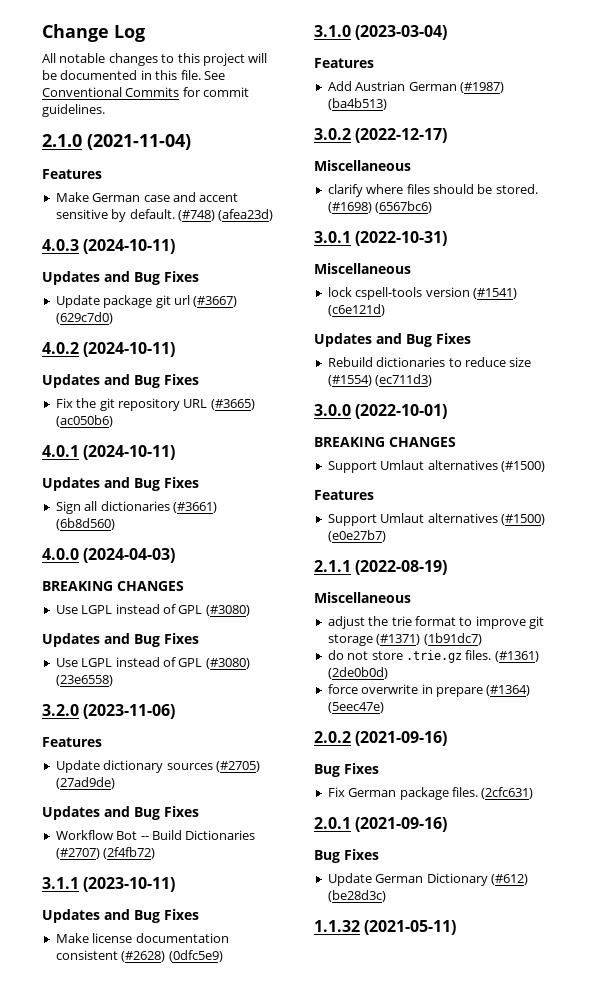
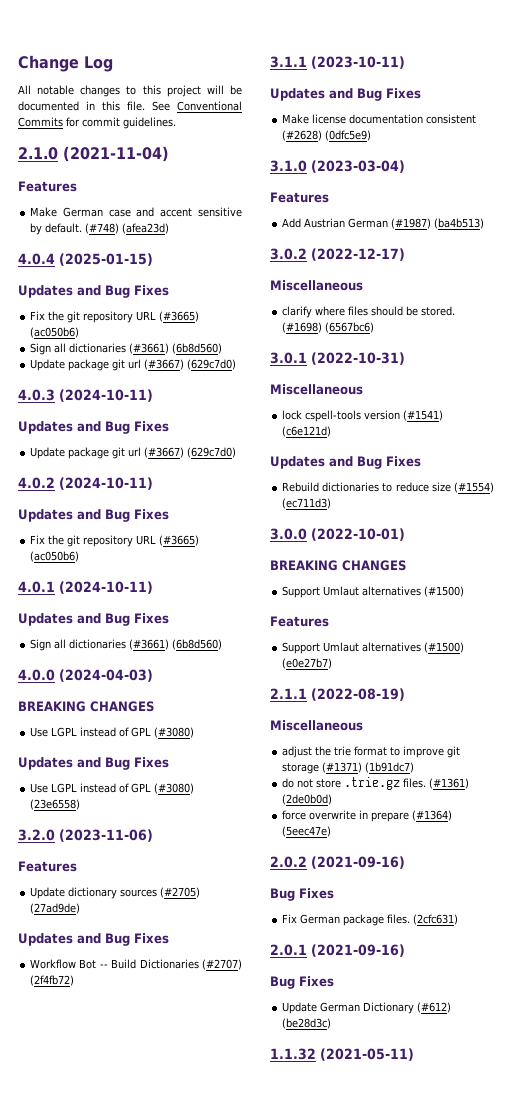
+ 4.0.4 (2025-01-15)
+ Updates and Bug Fixes
+ Fix the git repository URL (#3665) (ac050b6)
+ Sign all dictionaries (#3661) (6b8d560)
+ Update package git url (#3667) (629c7d0)

